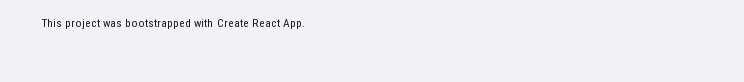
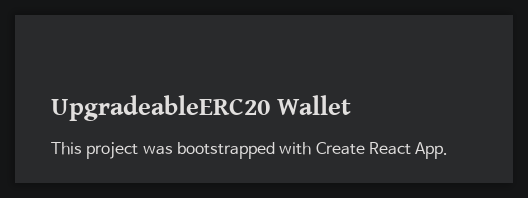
+ UpgradeableERC20 Wallet

